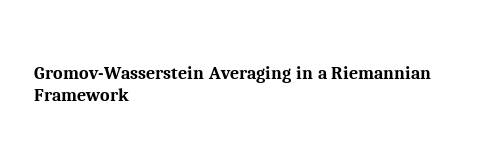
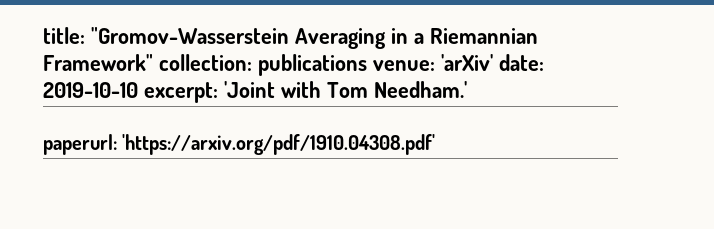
- Gromov-Wasserstein Averaging in a Riemannian Framework
+ title: "Gromov-Wasserstein Averaging in a Riemannian Framework" collection: publications venue: 'arXiv' date: 2019-10-10 excerpt: 'Joint with Tom Needham.'
+ paperurl: 'https://arxiv.org/pdf/1910.04308.pdf'

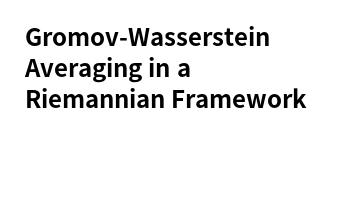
- title: "Gromov-Wasserstein Averaging in a Riemannian Framework" collection: publications venue: 'arXiv' date: 2019-10-10 excerpt: 'Joint with Tom Needham.'
- paperurl: 'https://arxiv.org/pdf/1910.04308.pdf'
+ Gromov-Wasserstein Averaging in a Riemannian Framework

